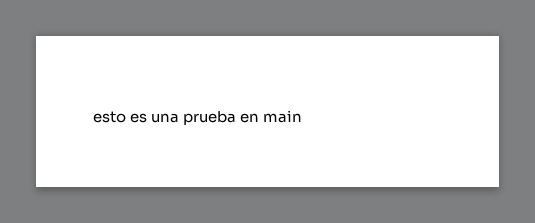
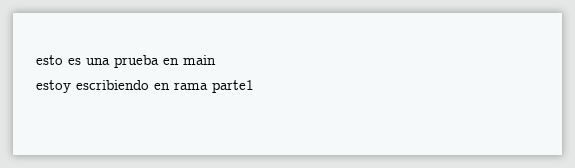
+ estoy escribiendo en rama parte1

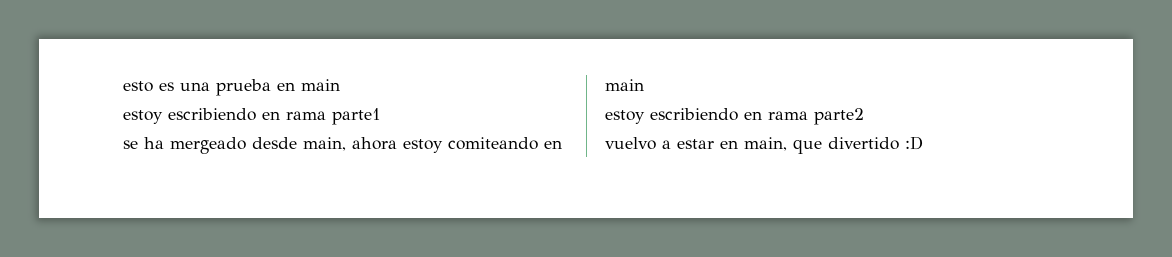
+ se ha mergeado desde main, ahora estoy comiteando en main
+ estoy escribiendo en rama parte2
+ vuelvo a estar en main, que divertido :D

